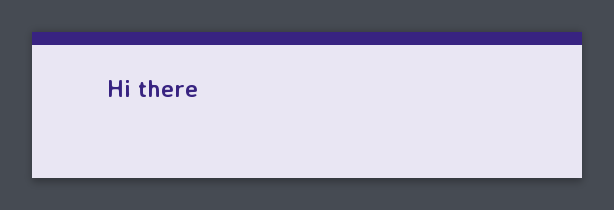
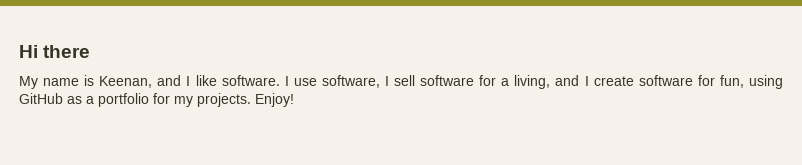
+ My name is Keenan, and I like software. I use software, I sell software for a living, and I create software for fun, using GitHub as a portfolio for my projects. Enjoy!

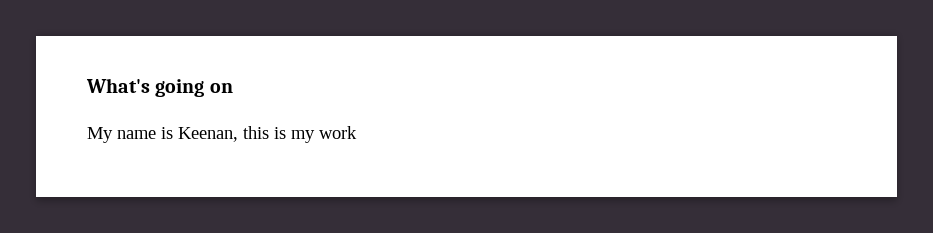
- Hi there
+ What's going on
- My name is Keenan, and I like software. I use software, I sell software for a living, and I create software for fun, using GitHub as a portfolio for my projects. Enjoy!
+ My name is Keenan, this is my work

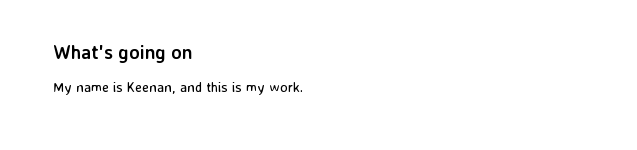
- My name is Keenan, this is my work
+ My name is Keenan, and this is my work.

